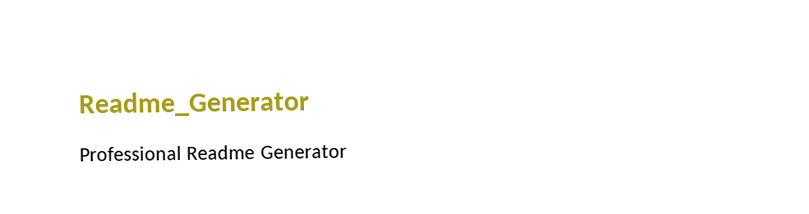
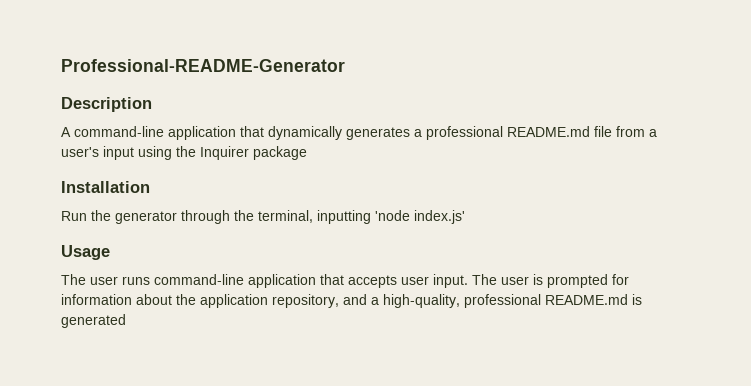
- Readme_Generator
- Professional Readme Generator
+ Professional-README-Generator
+ Description
+ A command-line application that dynamically generates a professional README.md file from a user's input using the Inquirer package
+ Installation
+ Run the generator through the terminal, inputting 'node index.js'
+ Usage
+ The user runs command-line application that accepts user input. The user is prompted for information about the application repository, and a high-quality, professional README.md is generated

